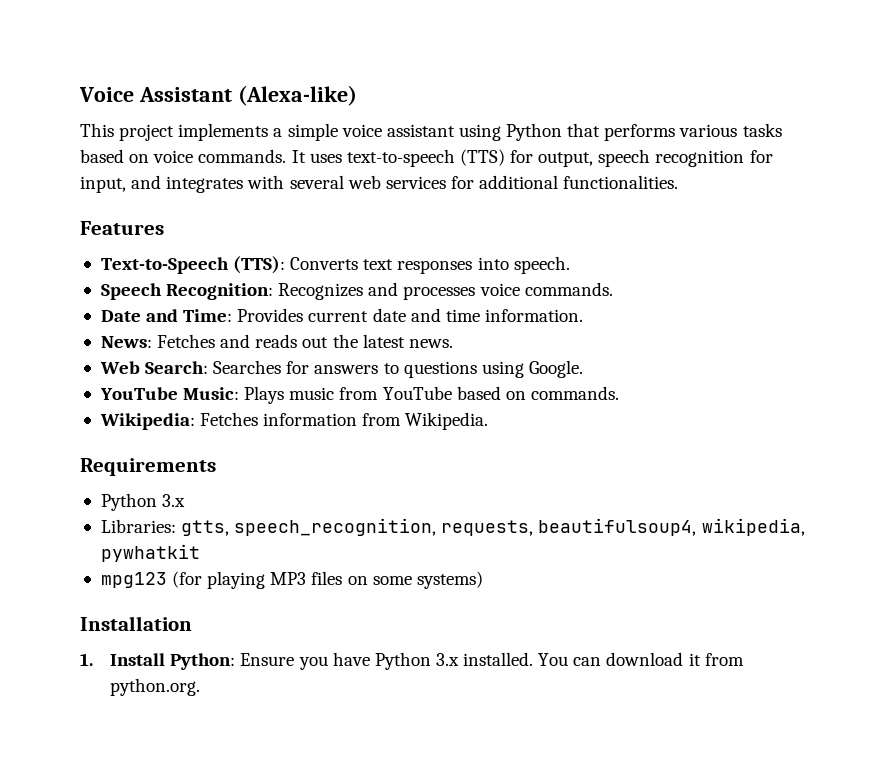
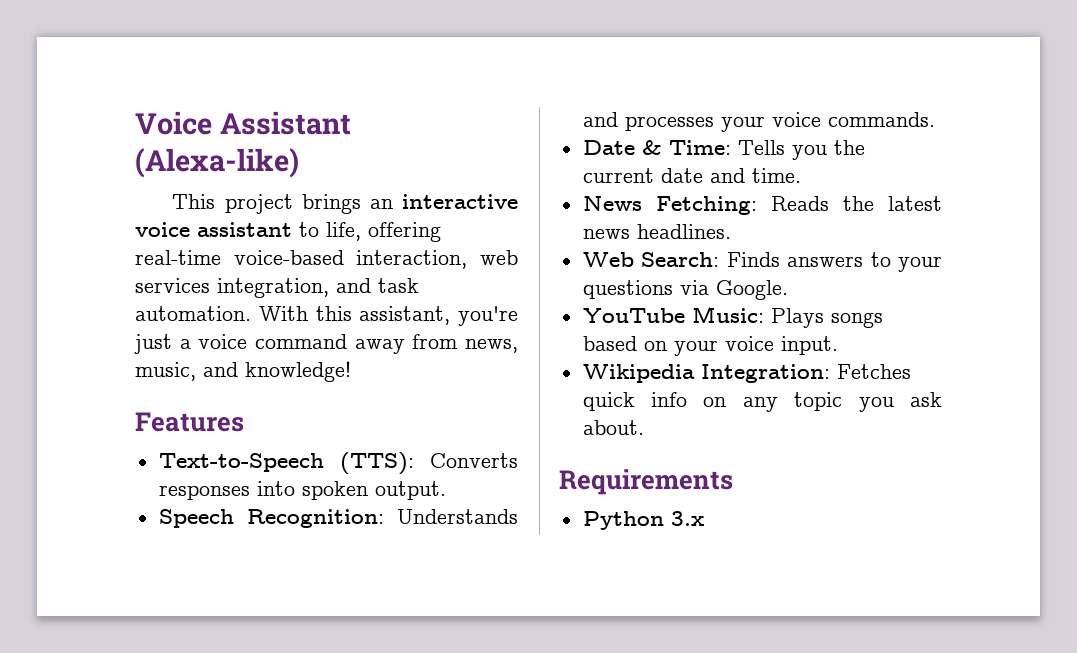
- This project implements a simple voice assistant using Python that performs various tasks based on voice commands. It uses text-to-speech (TTS) for output, speech recognition for input, and integrates with several web services for additional functionalities.
+ This project brings an interactive voice assistant to life, offering real-time voice-based interaction, web services integration, and task automation. With this assistant, you're just a voice command away from news, music, and knowledge!
- Text-to-Speech (TTS): Converts text responses into speech.
+ Text-to-Speech (TTS): Converts responses into spoken output.
- Speech Recognition: Recognizes and processes voice commands.
+ Speech Recognition: Understands and processes your voice commands.
- Date and Time: Provides current date and time information.
- News: Fetches and reads out the latest news.
- Web Search: Searches for answers to questions using Google.
- YouTube Music: Plays music from YouTube based on commands.
- Wikipedia: Fetches information from Wikipedia.
+ Date & Time: Tells you the current date and time.
+ News Fetching: Reads the latest news headlines.
+ Web Search: Finds answers to your questions via Google.
+ YouTube Music: Plays songs based on your voice input.
+ Wikipedia Integration: Fetches quick info on any topic you ask about.
  Requirements
  Python 3.x
- Libraries: gtts, speech_recognition, requests, beautifulsoup4, wikipedia, pywhatkit
- mpg123 (for playing MP3 files on some systems)
- Installation
- 1. Install Python: Ensure you have Python 3.x installed. You can download it from python.org.

